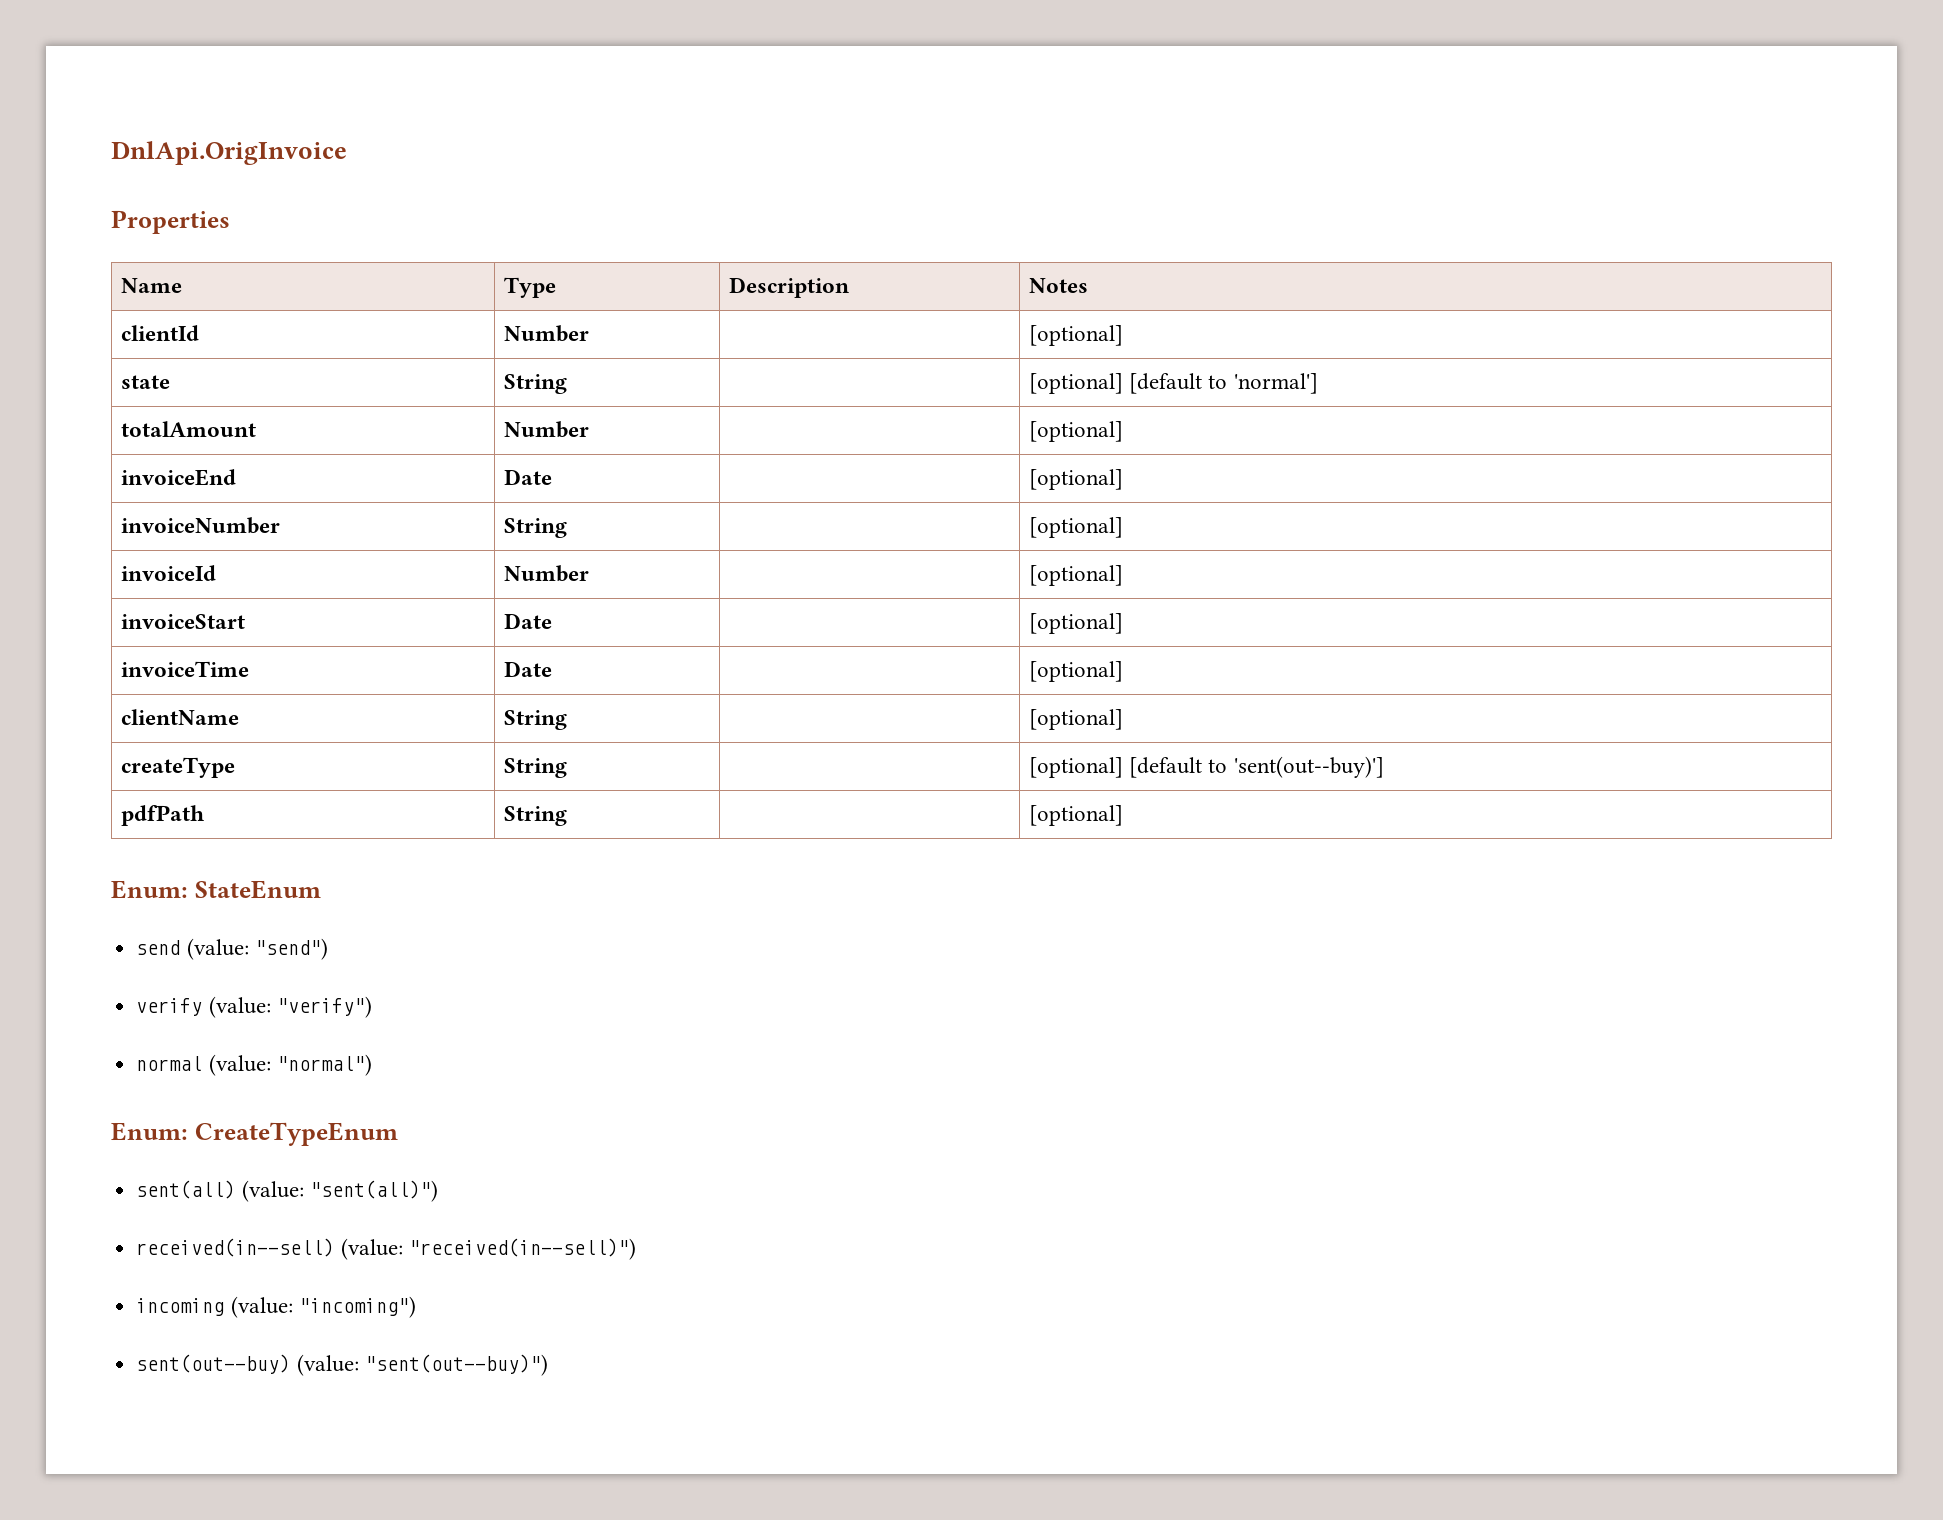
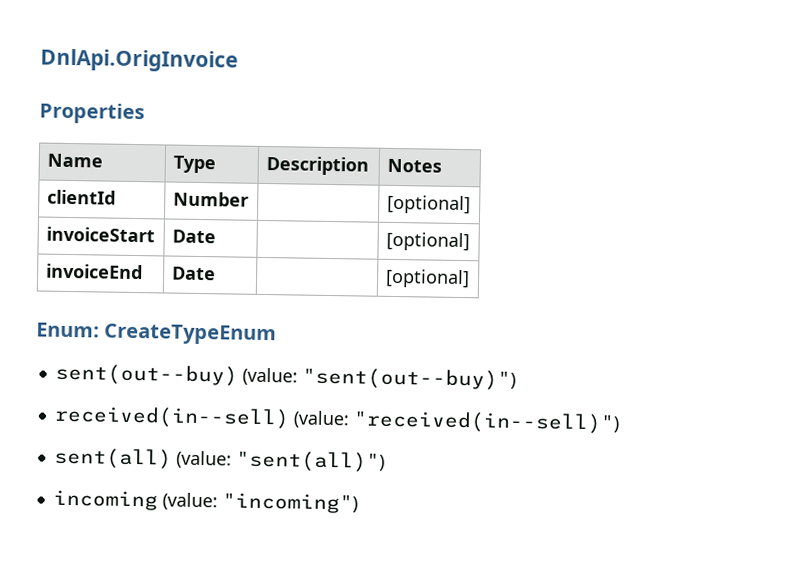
- state | String | | [optional] [default to 'normal']
- totalAmount | Number | | [optional]
+ invoiceStart | Date | | [optional]
  invoiceEnd | Date | | [optional]
- invoiceNumber | String | | [optional]
- invoiceId | Number | | [optional]
- invoiceStart | Date | | [optional]
- invoiceTime | Date | | [optional]
- clientName | String | | [optional]
- createType | String | | [optional] [default to 'sent(out--buy)']
- pdfPath | String | | [optional]
- Enum: StateEnum
- send (value: "send")
- verify (value: "verify")
- normal (value: "normal")
  Enum: CreateTypeEnum
+ sent(out--buy) (value: "sent(out--buy)")
+ received(in--sell) (value: "received(in--sell)")
- received(in--sell) (value: "received(in--sell)")
- sent(out--buy) (value: "sent(out--buy)")

